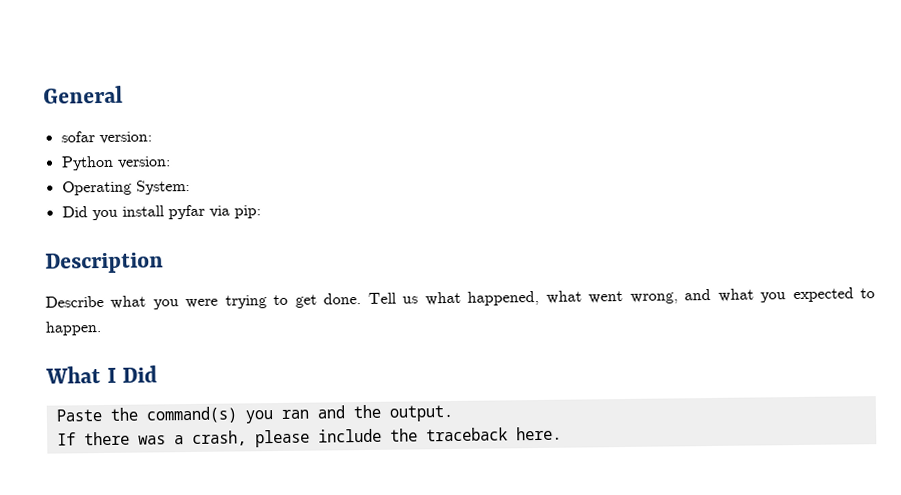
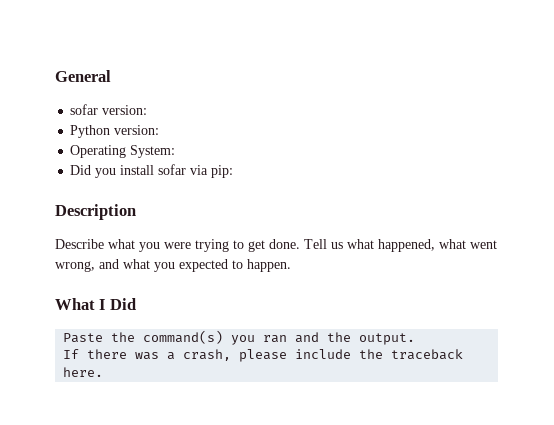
- Did you install pyfar via pip:
+ Did you install sofar via pip:

